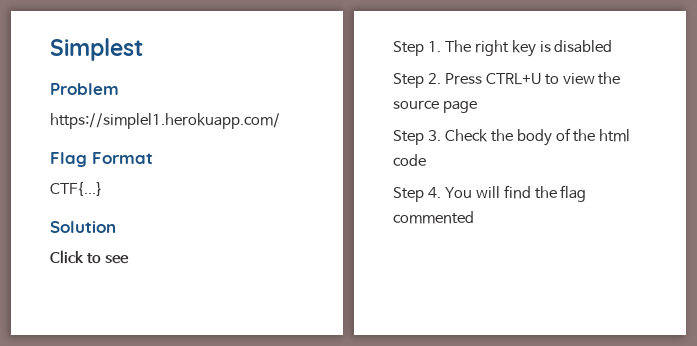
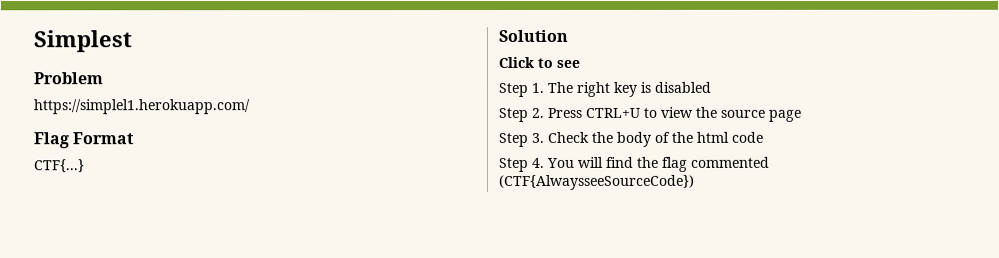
- Step 4. You will find the flag commented
+ Step 4. You will find the flag commented (CTF{AlwaysseeSourceCode})

